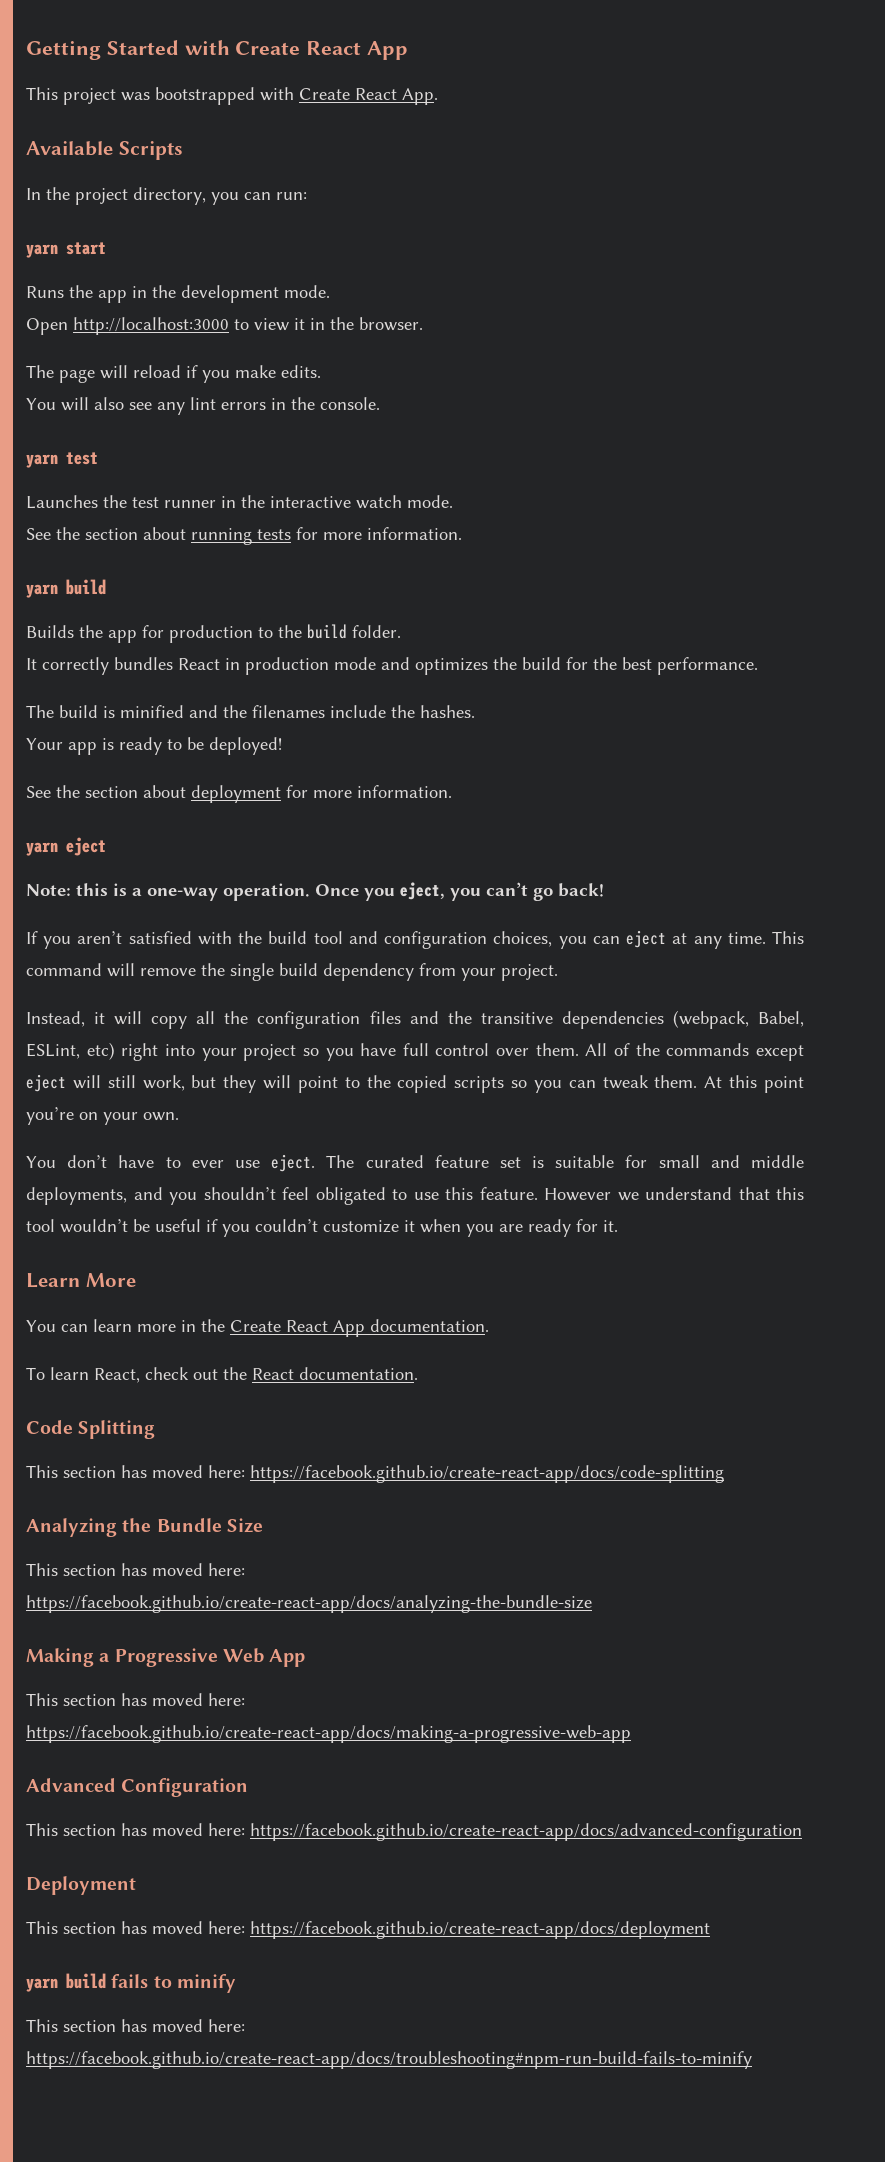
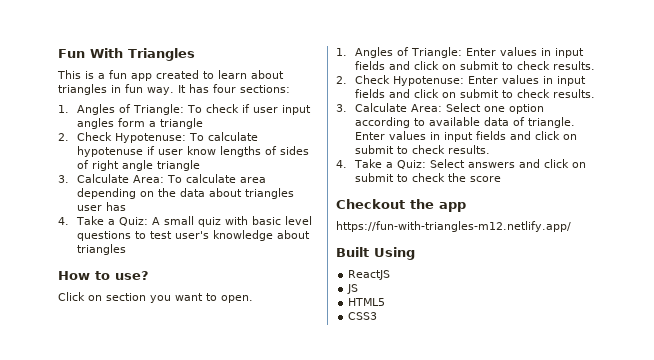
- Getting Started with Create React App
- This project was bootstrapped with Create React App.
- Available Scripts
- In the project directory, you can run:
- yarn start
- Runs the app in the development mode.
- Open http://localhost:3000 to view it in the browser.
- The page will reload if you make edits.
- You will also see any lint errors in the console.
- yarn test
- Launches the test runner in the interactive watch mode.
- See the section about running tests for more information.
- yarn build
- Builds the app for production to the build folder.
- It correctly bundles React in production mode and optimizes the build for the best performance.
- The build is minified and the filenames include the hashes.
- Your app is ready to be deployed!
- See the section about deployment for more information.
- yarn eject
- Note: this is a one-way operation. Once you eject, you can’t go back!
- If you aren’t satisfied with the build tool and configuration choices, you can eject at any time. This command will remove the single build dependency from your project.
- Instead, it will copy all the configuration files and the transitive dependencies (webpack, Babel, ESLint, etc) right into your project so you have full control over them. All of the commands except eject will still work, but they will point to the copied scripts so you can tweak them. At this point you’re on your own.
- You don’t have to ever use eject. The curated feature set is suitable for small and middle deployments, and you shouldn’t feel obligated to use this feature. However we understand that this tool wouldn’t be useful if you couldn’t customize it when you are ready for it.
- Learn More
- You can learn more in the Create React App documentation.
- To learn React, check out the React documentation.
- Code Splitting
- This section has moved here: https://facebook.github.io/create-react-app/docs/code-splitting
- Analyzing the Bundle Size
- This section has moved here: https://facebook.github.io/create-react-app/docs/analyzing-the-bundle-size
- Making a Progressive Web App
- This section has moved here: https://facebook.github.io/create-react-app/docs/making-a-progressive-web-app
- Advanced Configuration
- This section has moved here: https://facebook.github.io/create-react-app/docs/advanced-configuration
- Deployment
- This section has moved here: https://facebook.github.io/create-react-app/docs/deployment
- yarn build fails to minify
- This section has moved here: https://facebook.github.io/create-react-app/docs/troubleshooting#npm-run-build-fails-to-minify
+ Fun With Triangles
+ This is a fun app created to learn about triangles in fun way. It has four sections:
+ 1. Angles of Triangle: To check if user input angles form a triangle
+ 2. Check Hypotenuse: To calculate hypotenuse if user know lengths of sides of right angle triangle
+ 3. Calculate Area: To calculate area depending on the data about triangles user has
+ 4. Take a Quiz: A small quiz with basic level questions to test user's knowledge about triangles
+ How to use?
+ Click on section you want to open.
+ 1. Angles of Triangle: Enter values in input fields and click on submit to check results.
+ 2. Check Hypotenuse: Enter values in input fields and click on submit to check results.
+ 3. Calculate Area: Select one option according to available data of triangle. Enter values in input fields and click on submit to check results.
+ 4. Take a Quiz: Select answers and click on submit to check the score
+ Checkout the app
+ https://fun-with-triangles-m12.netlify.app/
+ Built Using
+ ReactJS
+ JS
+ HTML5
+ CSS3

